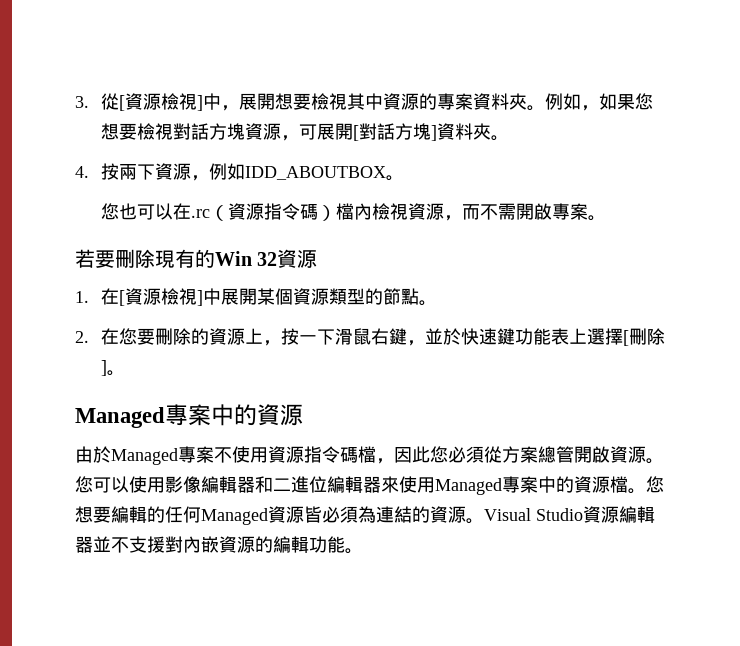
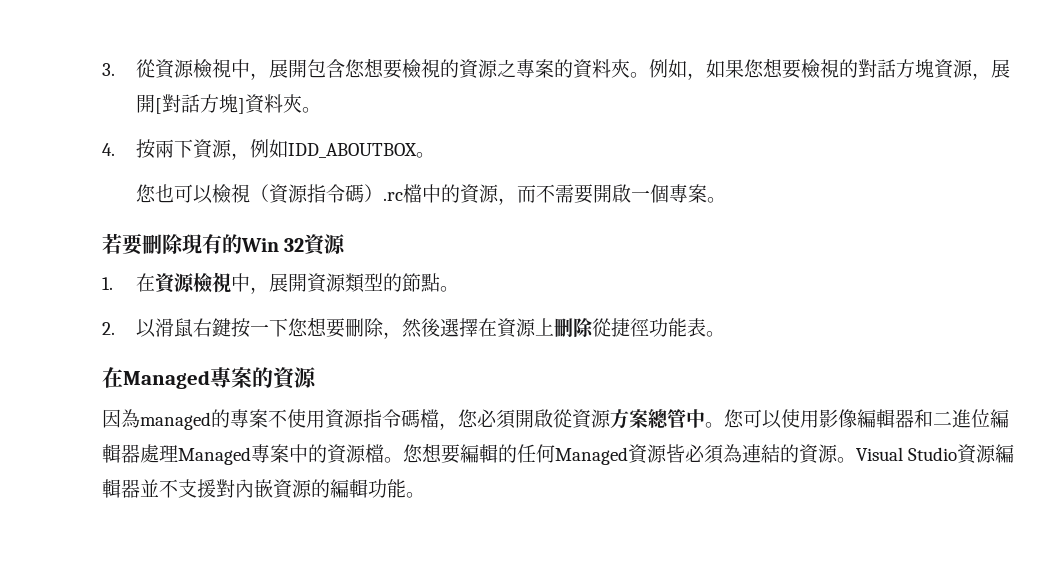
- 3.從[資源檢視]中，展開想要檢視其中資源的專案資料夾。
+ 3.從資源檢視中，展開包含您想要檢視的資源之專案的資料夾。
- 例如，如果您想要檢視對話方塊資源，可展開[對話方塊]資料夾。
+ 例如，如果您想要檢視的對話方塊資源，展開[對話方塊]資料夾。
- 您也可以在.rc（資源指令碼）檔內檢視資源，而不需開啟專案。
+ 您也可以檢視（資源指令碼）.rc檔中的資源，而不需要開啟一個專案。
- 1.在[資源檢視]中展開某個資源類型的節點。
+ 1.在資源檢視中，展開資源類型的節點。
- 2.在您要刪除的資源上，按一下滑鼠右鍵，並於快速鍵功能表上選擇[刪除]。
- Managed專案中的資源
+ 2.以滑鼠右鍵按一下您想要刪除，然後選擇在資源上刪除從捷徑功能表。
+ 在Managed專案的資源
- 由於Managed專案不使用資源指令碼檔，因此您必須從方案總管開啟資源。
+ 因為managed的專案不使用資源指令碼檔，您必須開啟從資源方案總管中。
- 您可以使用影像編輯器和二進位編輯器來使用Managed專案中的資源檔。
+ 您可以使用影像編輯器和二進位編輯器處理Managed專案中的資源檔。

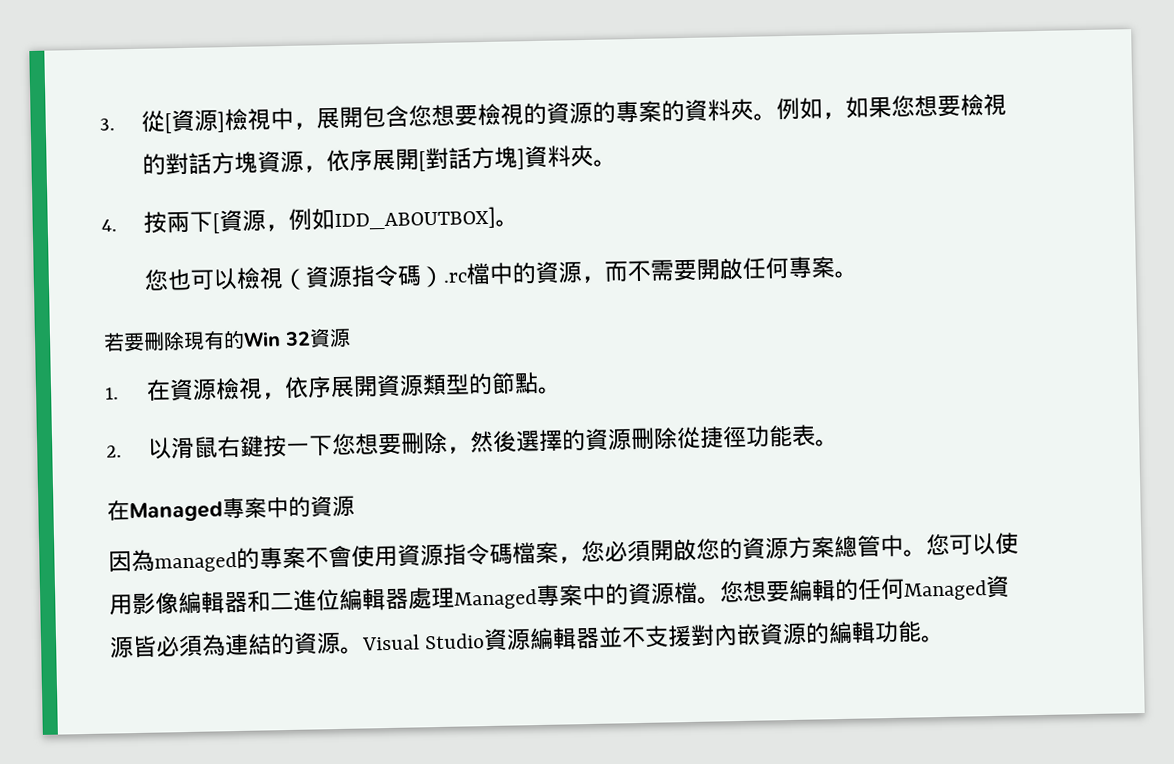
- 3.從資源檢視中，展開包含您想要檢視的資源之專案的資料夾。
+ 3.從[資源]檢視中，展開包含您想要檢視的資源的專案的資料夾。
- 例如，如果您想要檢視的對話方塊資源，展開[對話方塊]資料夾。
+ 例如，如果您想要檢視的對話方塊資源，依序展開[對話方塊]資料夾。
- 4.按兩下資源，例如IDD_ABOUTBOX。
+ 4.按兩下[資源，例如IDD_ABOUTBOX]。
- 您也可以檢視（資源指令碼）.rc檔中的資源，而不需要開啟一個專案。
+ 您也可以檢視（資源指令碼）.rc檔中的資源，而不需要開啟任何專案。
- 1.在資源檢視中，展開資源類型的節點。
+ 1.在資源檢視，依序展開資源類型的節點。
- 2.以滑鼠右鍵按一下您想要刪除，然後選擇在資源上刪除從捷徑功能表。
+ 2.以滑鼠右鍵按一下您想要刪除，然後選擇的資源刪除從捷徑功能表。
- 在Managed專案的資源
+ 在Managed專案中的資源
- 因為managed的專案不使用資源指令碼檔，您必須開啟從資源方案總管中。
+ 因為managed的專案不會使用資源指令碼檔案，您必須開啟您的資源方案總管中。

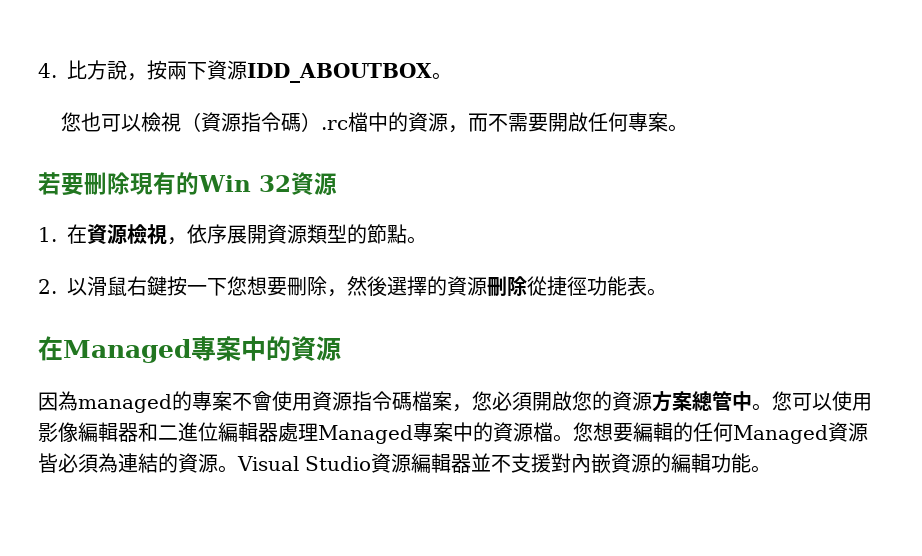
- 3.從[資源]檢視中，展開包含您想要檢視的資源的專案的資料夾。例如，如果您想要檢視的對話方塊資源，依序展開[對話方塊]資料夾。
- 4.按兩下[資源，例如IDD_ABOUTBOX]。
+ 4.比方說，按兩下資源IDD_ABOUTBOX。

